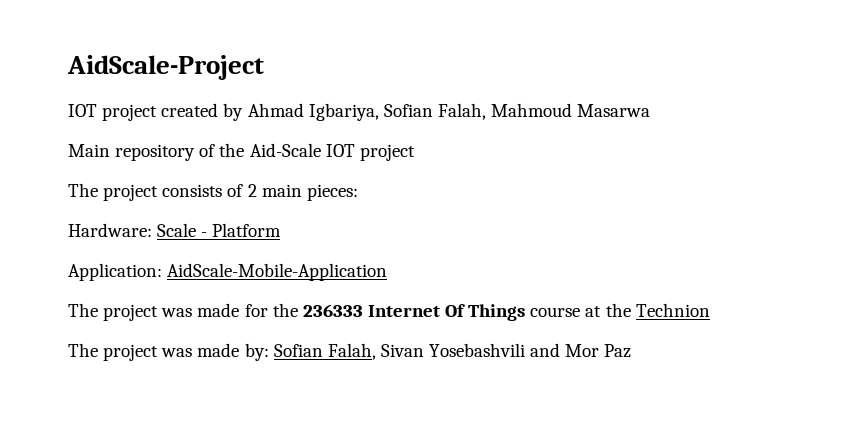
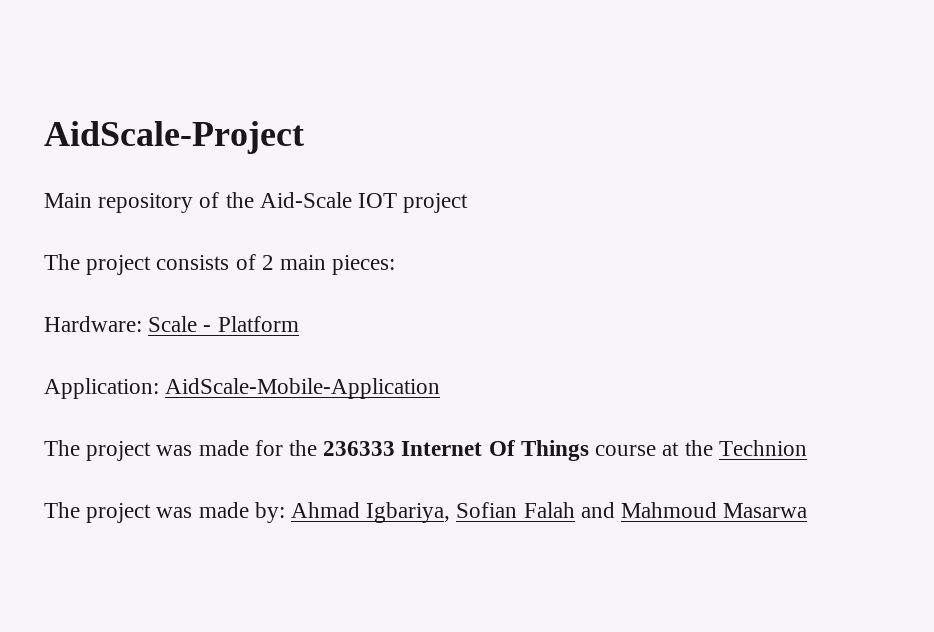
- IOT project created by Ahmad Igbariya, Sofian Falah, Mahmoud Masarwa
- The project was made by: Sofian Falah, Sivan Yosebashvili and Mor Paz
+ The project was made by: Ahmad Igbariya, Sofian Falah and Mahmoud Masarwa

